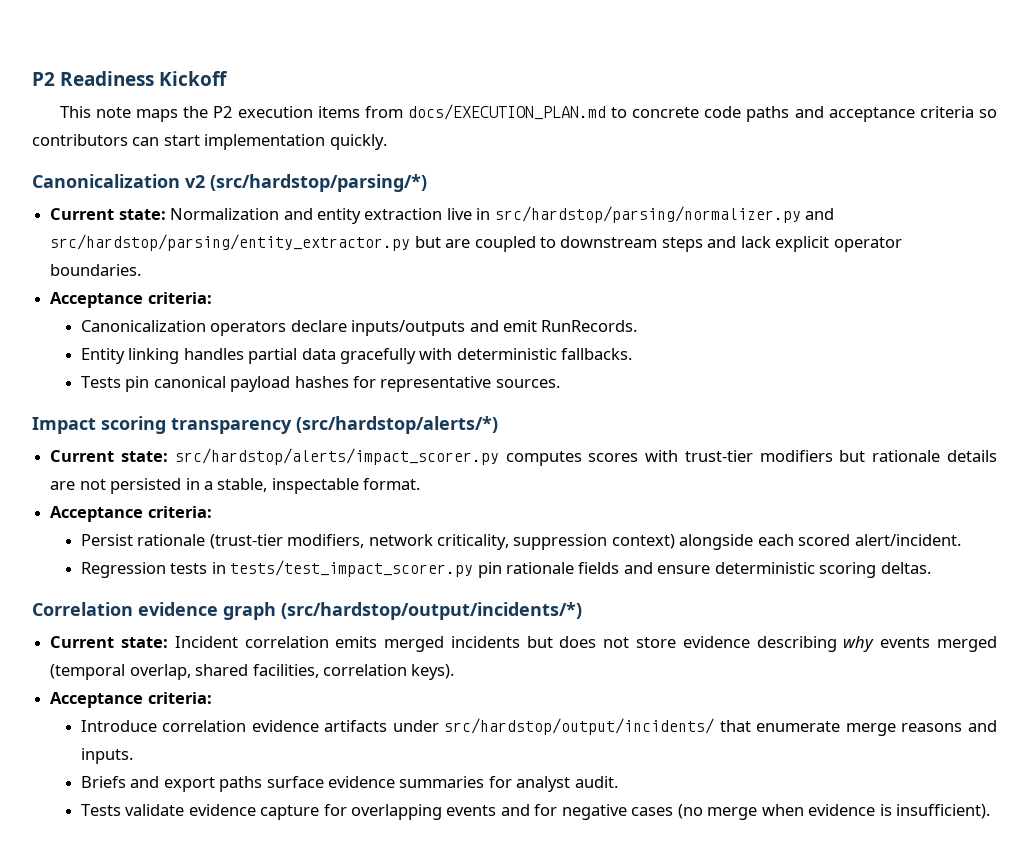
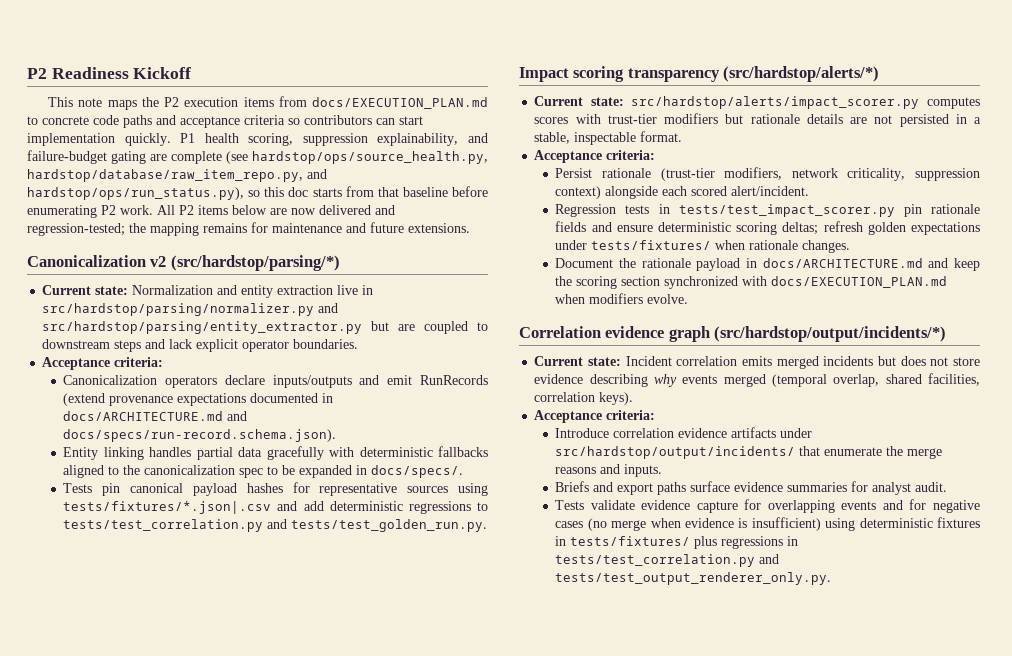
+ P1 health scoring, suppression explainability, and failure-budget gating are complete (see hardstop/ops/source_health.py, hardstop/database/raw_item_repo.py, and hardstop/ops/run_status.py), so this doc starts from that baseline before enumerating P2 work. All P2 items below are now delivered and regression-tested; the mapping remains for maintenance and future extensions.
- Canonicalization operators declare inputs/outputs and emit RunRecords.
+ Canonicalization operators declare inputs/outputs and emit RunRecords (extend provenance expectations documented in docs/ARCHITECTURE.md and docs/specs/run-record.schema.json).
- Entity linking handles partial data gracefully with deterministic fallbacks.
+ Entity linking handles partial data gracefully with deterministic fallbacks aligned to the canonicalization spec to be expanded in docs/specs/.
- Tests pin canonical payload hashes for representative sources.
+ Tests pin canonical payload hashes for representative sources using tests/fixtures/*.json|.csv and add deterministic regressions to tests/test_correlation.py and tests/test_golden_run.py.
- Regression tests in tests/test_impact_scorer.py pin rationale fields and ensure deterministic scoring deltas.
+ Regression tests in tests/test_impact_scorer.py pin rationale fields and ensure deterministic scoring deltas; refresh golden expectations under tests/fixtures/ when rationale changes.
+ Document the rationale payload in docs/ARCHITECTURE.md and keep the scoring section synchronized with docs/EXECUTION_PLAN.md when modifiers evolve.
- Introduce correlation evidence artifacts under src/hardstop/output/incidents/ that enumerate merge reasons and inputs.
+ Introduce correlation evidence artifacts under src/hardstop/output/incidents/ that enumerate the merge reasons and inputs.
- Tests validate evidence capture for overlapping events and for negative cases (no merge when evidence is insufficient).
+ Tests validate evidence capture for overlapping events and for negative cases (no merge when evidence is insufficient) using deterministic fixtures in tests/fixtures/ plus regressions in tests/test_correlation.py and tests/test_output_renderer_only.py.

